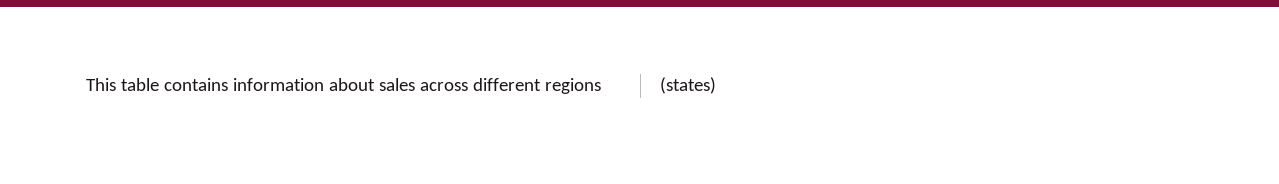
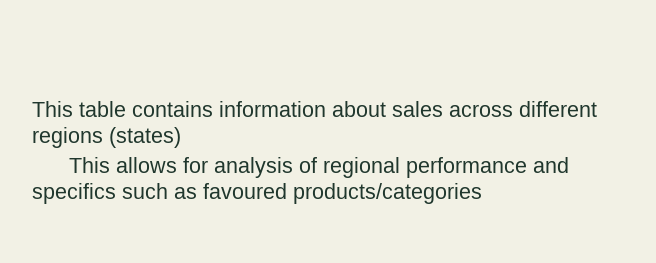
+ This allows for analysis of regional performance and specifics such as favoured products/categories

